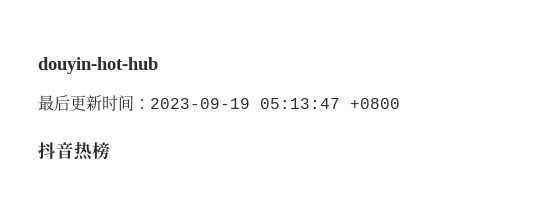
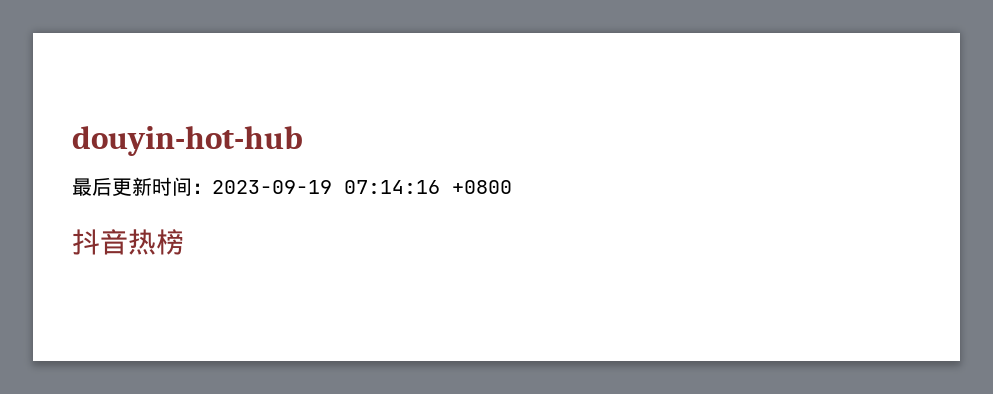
- 最后更新时间：2023-09-19 05:13:47 +0800
+ 最后更新时间：2023-09-19 07:14:16 +0800

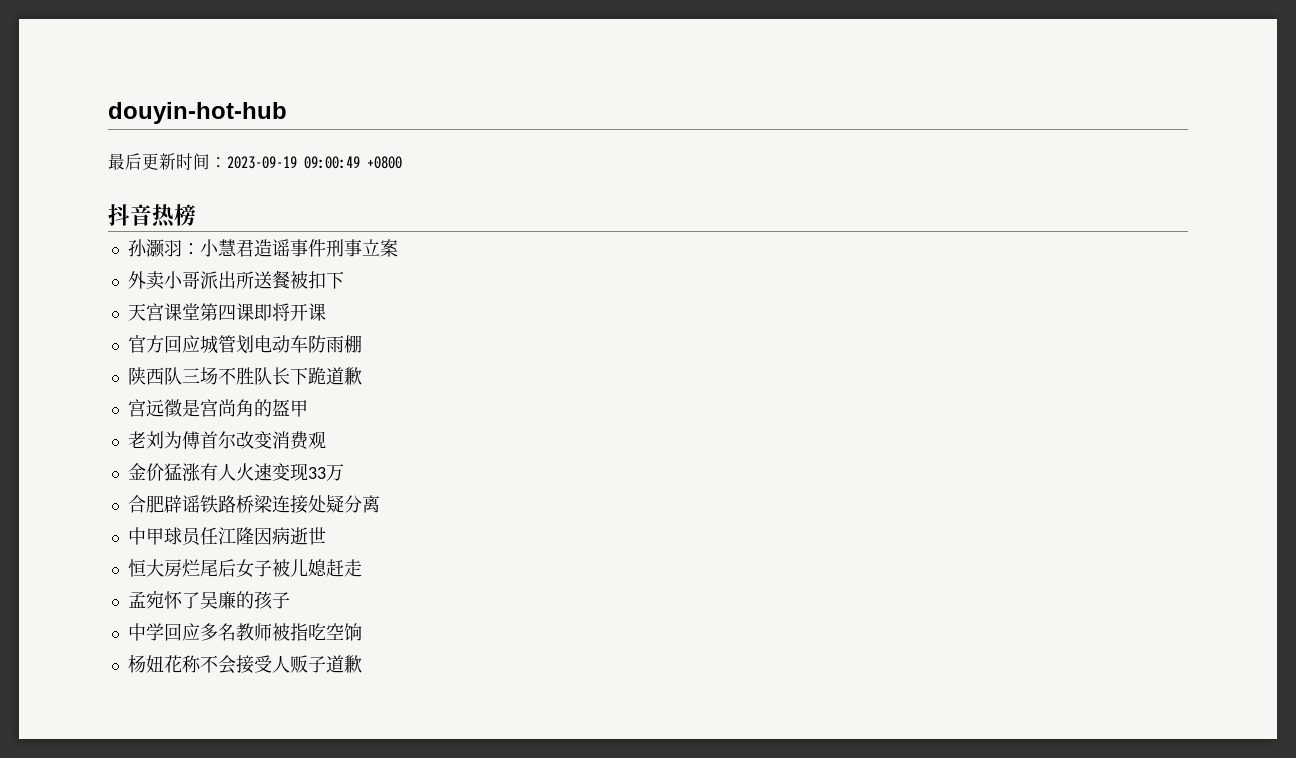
- 最后更新时间：2023-09-19 07:14:16 +0800
+ 最后更新时间：2023-09-19 09:00:49 +0800
+ 孙灏羽：小慧君造谣事件刑事立案
+ 外卖小哥派出所送餐被扣下
+ 天宫课堂第四课即将开课
+ 官方回应城管划电动车防雨棚
+ 陕西队三场不胜队长下跪道歉
+ 宫远徵是宫尚角的盔甲
+ 老刘为傅首尔改变消费观
+ 金价猛涨有人火速变现33万
+ 合肥辟谣铁路桥梁连接处疑分离
+ 中甲球员任江隆因病逝世
+ 恒大房烂尾后女子被儿媳赶走
+ 孟宛怀了吴廉的孩子
+ 中学回应多名教师被指吃空饷
+ 杨妞花称不会接受人贩子道歉

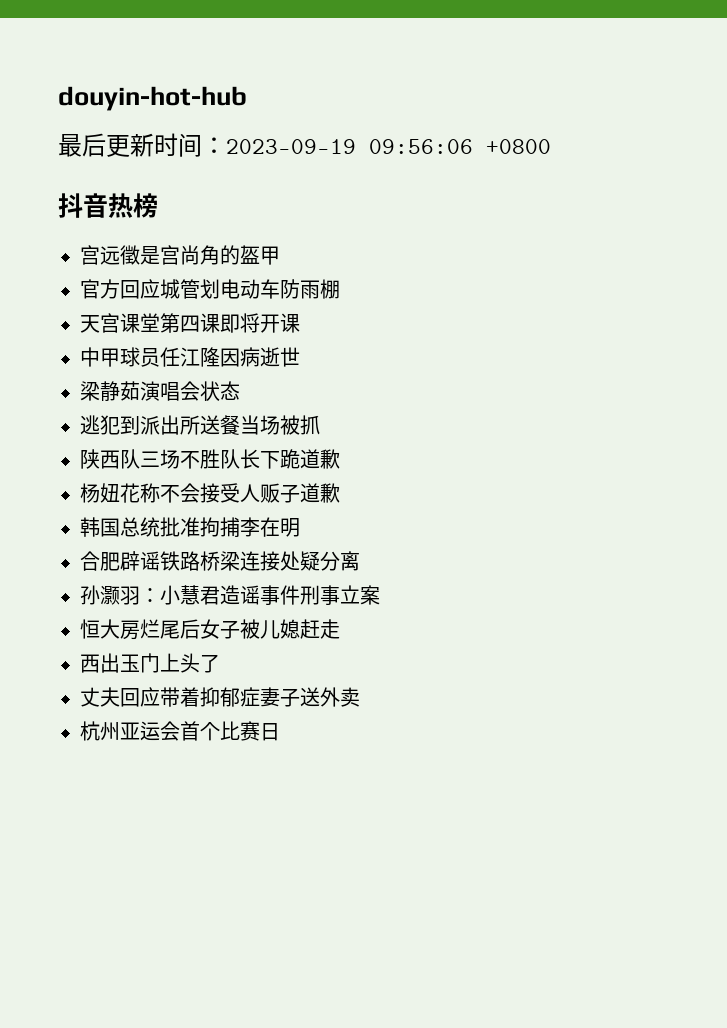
- 最后更新时间：2023-09-19 09:00:49 +0800
+ 最后更新时间：2023-09-19 09:56:06 +0800
+ 宫远徵是宫尚角的盔甲
+ 官方回应城管划电动车防雨棚
+ 天宫课堂第四课即将开课
+ 中甲球员任江隆因病逝世
+ 梁静茹演唱会状态
+ 逃犯到派出所送餐当场被抓
+ 陕西队三场不胜队长下跪道歉
+ 杨妞花称不会接受人贩子道歉
+ 韩国总统批准拘捕李在明
+ 合肥辟谣铁路桥梁连接处疑分离
- 外卖小哥派出所送餐被扣下
- 天宫课堂第四课即将开课
- 官方回应城管划电动车防雨棚
- 陕西队三场不胜队长下跪道歉
- 宫远徵是宫尚角的盔甲
- 老刘为傅首尔改变消费观
- 金价猛涨有人火速变现33万
- 合肥辟谣铁路桥梁连接处疑分离
- 中甲球员任江隆因病逝世
- 孟宛怀了吴廉的孩子
- 中学回应多名教师被指吃空饷
- 杨妞花称不会接受人贩子道歉
+ 西出玉门上头了
+ 丈夫回应带着抑郁症妻子送外卖
+ 杭州亚运会首个比赛日

